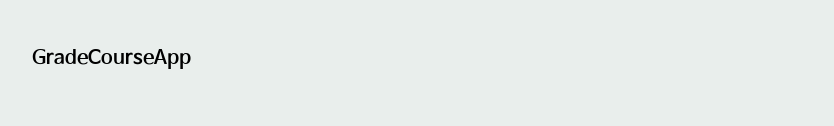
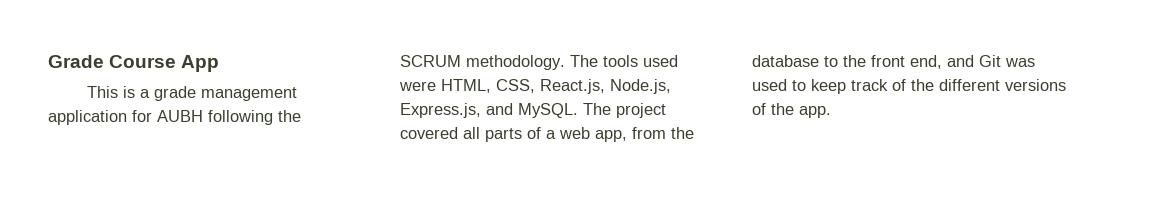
- GradeCourseApp
+ Grade Course App
+ This is a grade management application for AUBH following the SCRUM methodology. The tools used were HTML, CSS, React.js, Node.js, Express.js, and MySQL. The project covered all parts of a web app, from the database to the front end, and Git was used to keep track of the different versions of the app.

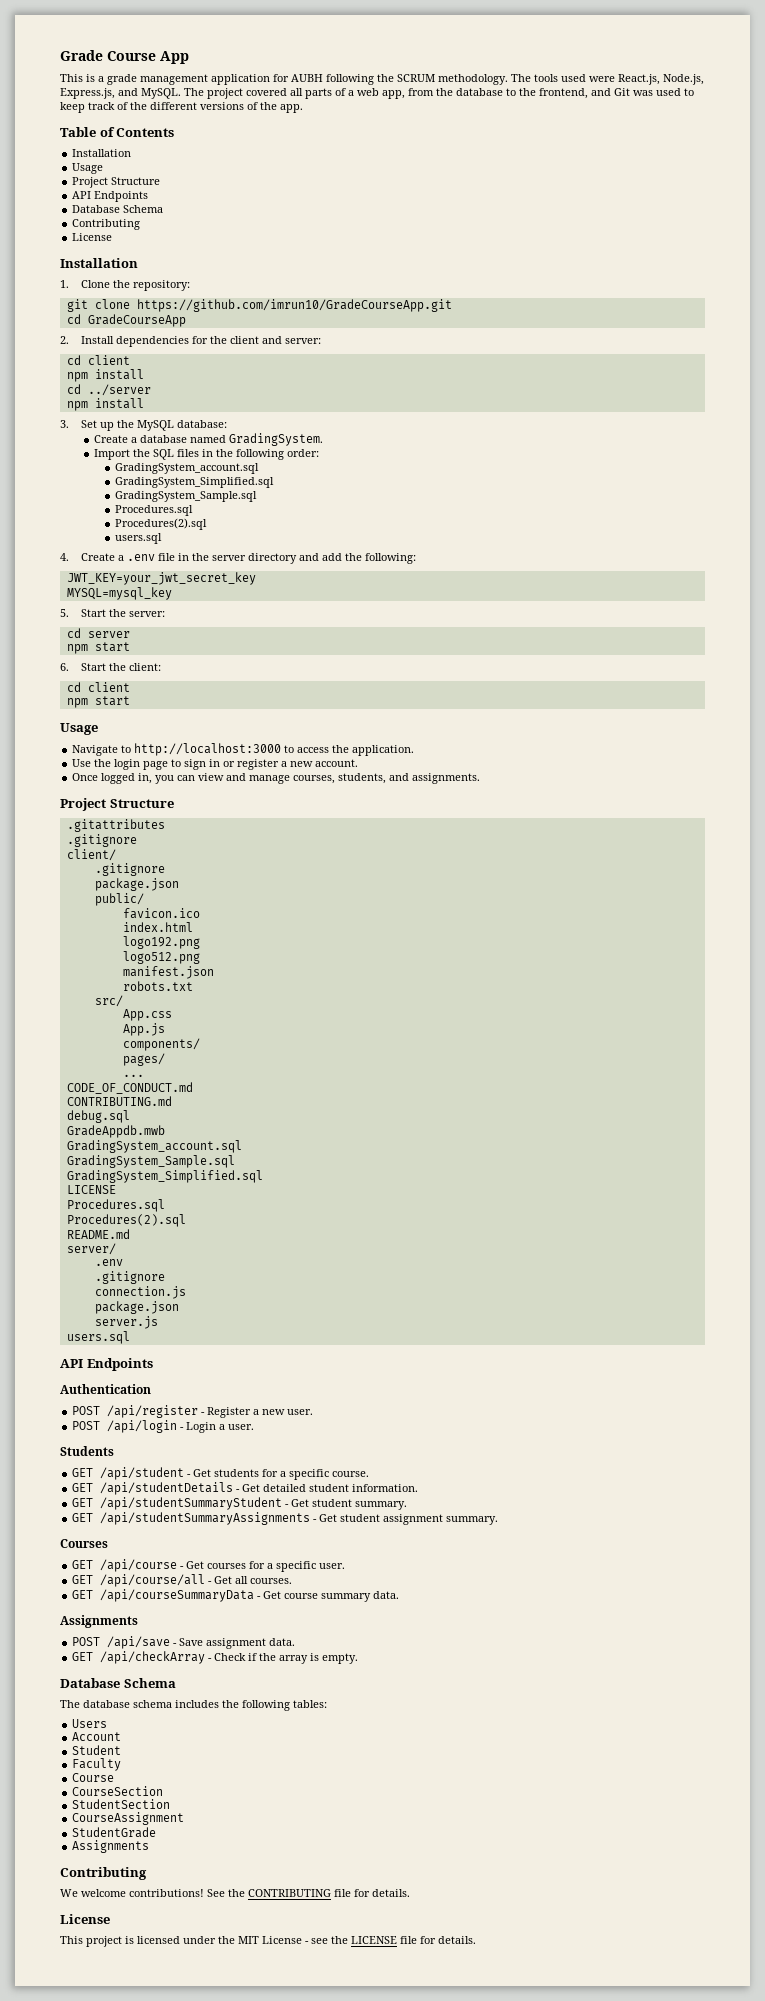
- The tools used were HTML, CSS, React.js, Node.js, Express.js, and MySQL.
+ The tools used were React.js, Node.js, Express.js, and MySQL.
- The project covered all parts of a web app, from the database to the front end, and Git was used to keep track of the different versions of the app.
+ The project covered all parts of a web app, from the database to the frontend, and Git was used to keep track of the different versions of the app.
+ Table of Contents
+ Installation
+ Usage
+ Project Structure
+ API Endpoints
+ Database Schema
+ Contributing
+ License
+ Installation
+ 1. Clone the repository:
+ git clone https://github.com/imrun10/GradeCourseApp.git
+ cd GradeCourseApp
+ 2. Install dependencies for the client and server:
+ cd client
+ npm install
+ cd ../server
+ npm install
+ 3. Set up the MySQL database:
+ Create a database named GradingSystem.
+ Import the SQL files in the following order:
+ GradingSystem_account.sql
+ GradingSystem_Simplified.sql
+ GradingSystem_Sample.sql
+ Procedures.sql
+ Procedures(2).sql
+ users.sql
+ 4. Create a .env file in the server directory and add the following:
+ JWT_KEY=your_jwt_secret_key
+ MYSQL=mysql_key
+ 5. Start the server:
+ cd server
+ npm start
+ 6. Start the client:
+ cd client
+ npm start
+ Usage
+ Navigate to http://localhost:3000 to access the application.
+ Use the login page to sign in or register a new account.
+ Once logged in, you can view and manage courses, students, and assignments.
+ Project Structure
+ .gitattributes
+ .gitignore
+ client/
+ .gitignore
+ package.json
+ public/
+ favicon.ico
+ index.html
+ logo192.png
+ logo512.png
+ manifest.json
+ robots.txt
+ src/
+ App.css
+ App.js
+ components/
+ pages/
+ ...
+ CODE_OF_CONDUCT.md
+ CONTRIBUTING.md
+ debug.sql
+ GradeAppdb.mwb
+ GradingSystem_account.sql
+ GradingSystem_Sample.sql
+ GradingSystem_Simplified.sql
+ LICENSE
+ Procedures.sql
+ Procedures(2).sql
+ README.md
+ server/
+ .env
+ .gitignore
+ connection.js
+ package.json
+ server.js
+ users.sql
+ API Endpoints
+ Authentication
+ POST /api/register - Register a new user.
+ POST /api/login - Login a user.
+ Students
+ GET /api/student - Get students for a specific course.
+ GET /api/studentDetails - Get detailed student information.
+ GET /api/studentSummaryStudent - Get student summary.
+ GET /api/studentSummaryAssignments - Get student assignment summary.
+ Courses
+ GET /api/course - Get courses for a specific user.
+ GET /api/course/all - Get all courses.
+ GET /api/courseSummaryData - Get course summary data.
+ Assignments
+ POST /api/save - Save assignment data.
+ GET /api/checkArray - Check if the array is empty.
+ Database Schema
+ The database schema includes the following tables:
+ Users
+ Account
+ Student
+ Faculty
+ Course
+ CourseSection
+ StudentSection
+ CourseAssignment
+ StudentGrade
+ Assignments
+ Contributing
+ We welcome contributions! See the CONTRIBUTING file for details.
+ License
+ This project is licensed under the MIT License - see the LICENSE file for details.

